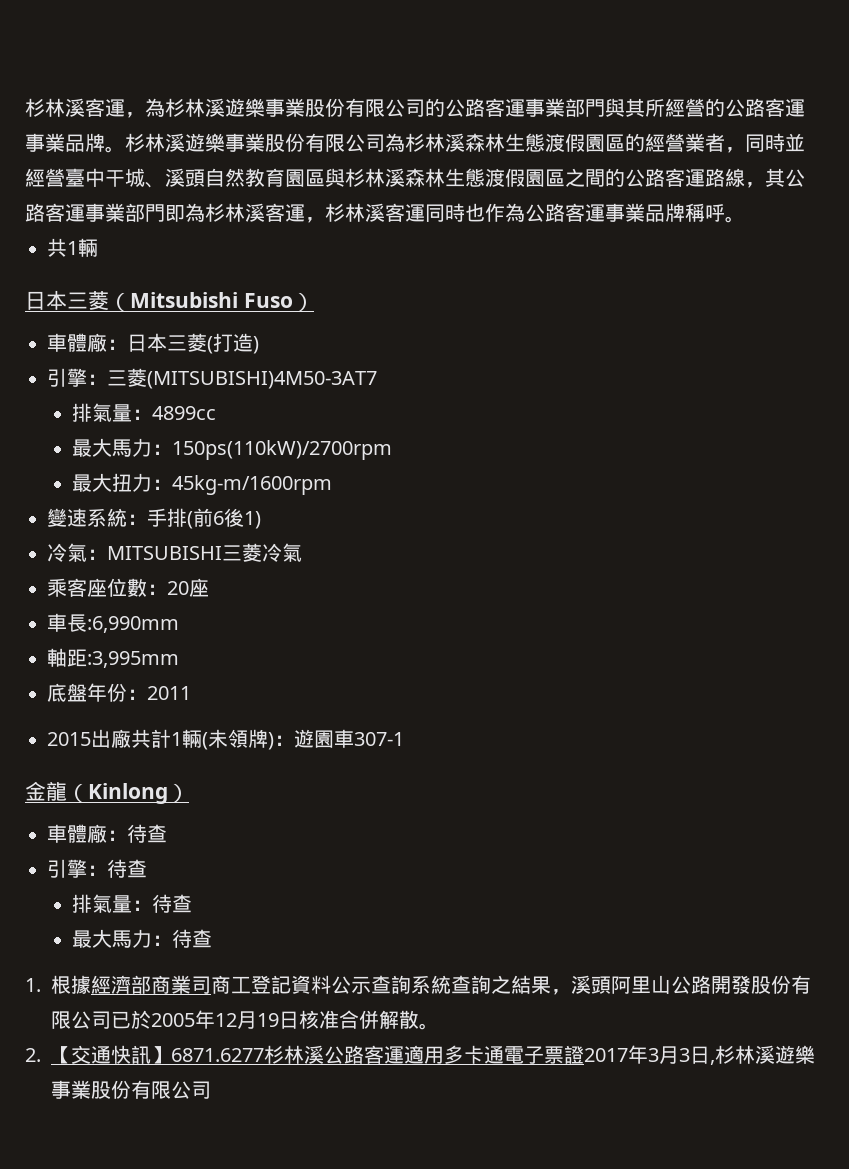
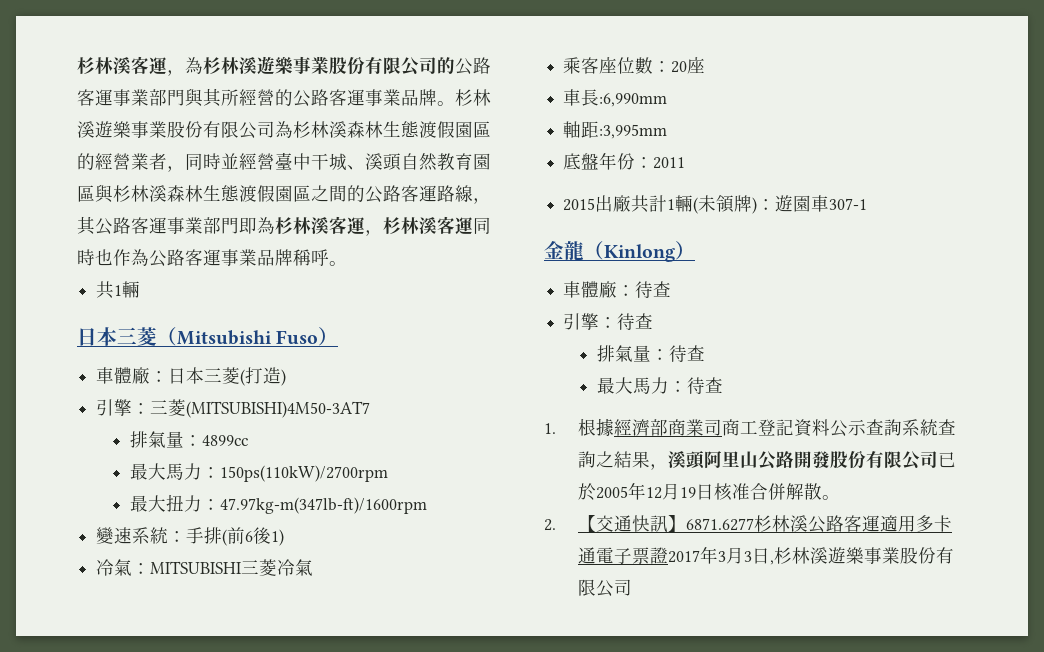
- 最大扭力：45kg-m/1600rpm
+ 最大扭力：47.97kg-m(347lb-ft)/1600rpm

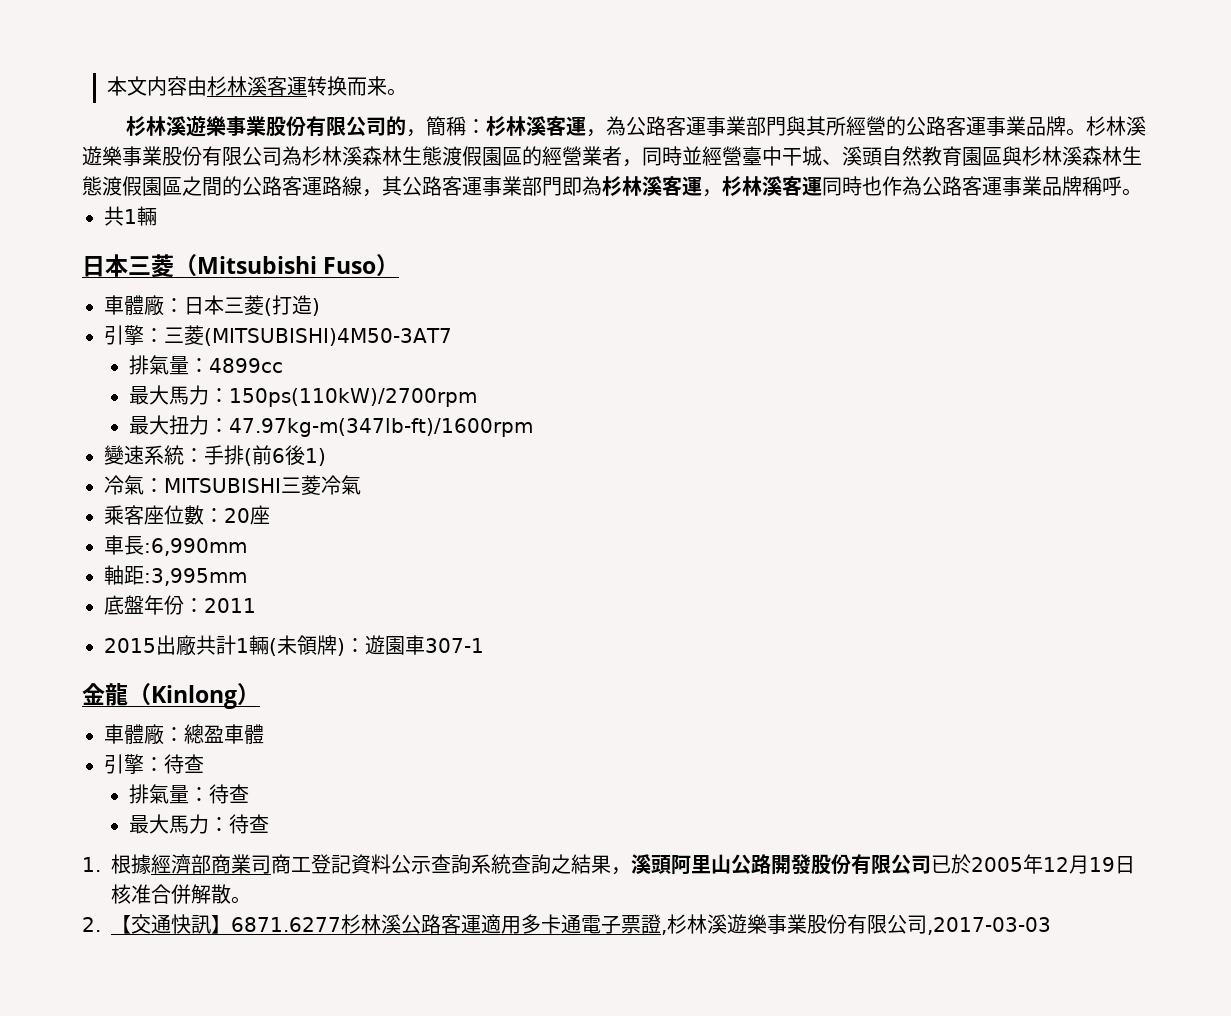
- 杉林溪客運，為杉林溪遊樂事業股份有限公司的公路客運事業部門與其所經營的公路客運事業品牌。
+ 本文内容由杉林溪客運转换而来。
+ 杉林溪遊樂事業股份有限公司的，簡稱：杉林溪客運，為公路客運事業部門與其所經營的公路客運事業品牌。
- 車體廠：待查
+ 車體廠：總盈車體
- 2.【交通快訊】6871.6277杉林溪公路客運適用多卡通電子票證2017年3月3日,杉林溪遊樂事業股份有限公司
+ 2.【交通快訊】6871.6277杉林溪公路客運適用多卡通電子票證,杉林溪遊樂事業股份有限公司,2017-03-03

